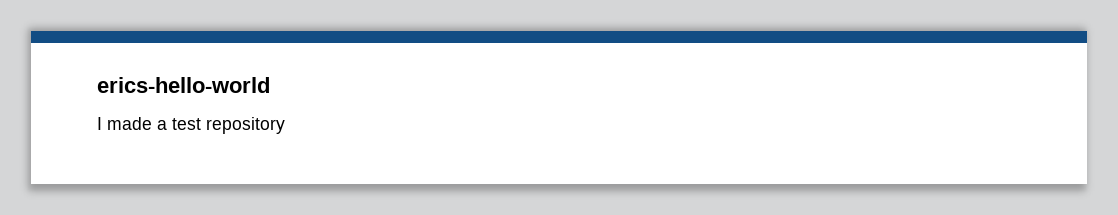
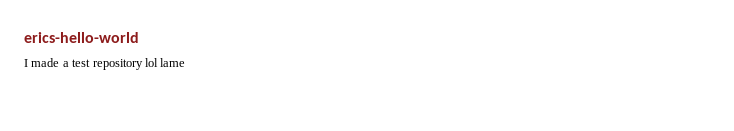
- I made a test repository
+ I made a test repository lol lame

